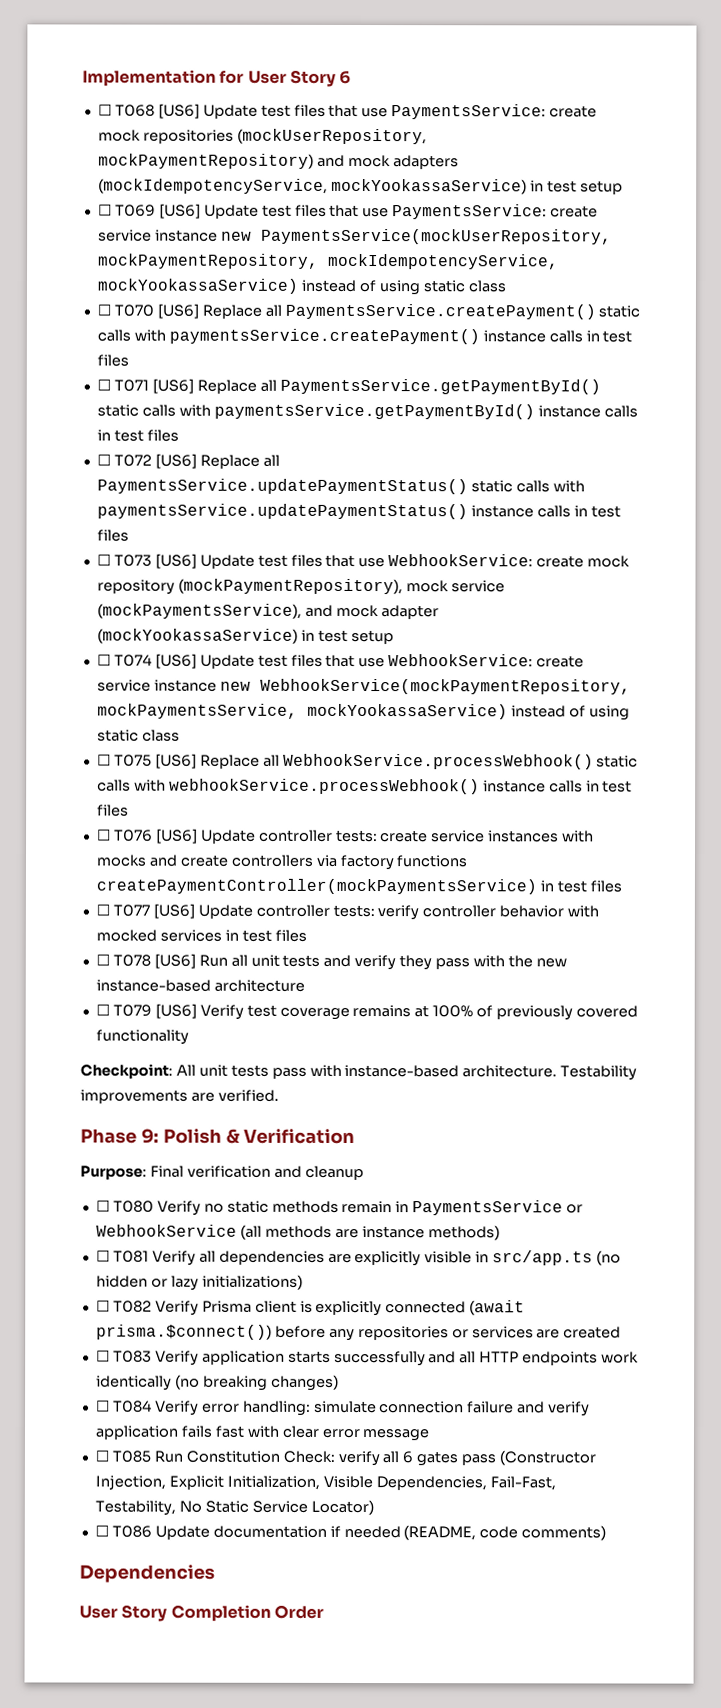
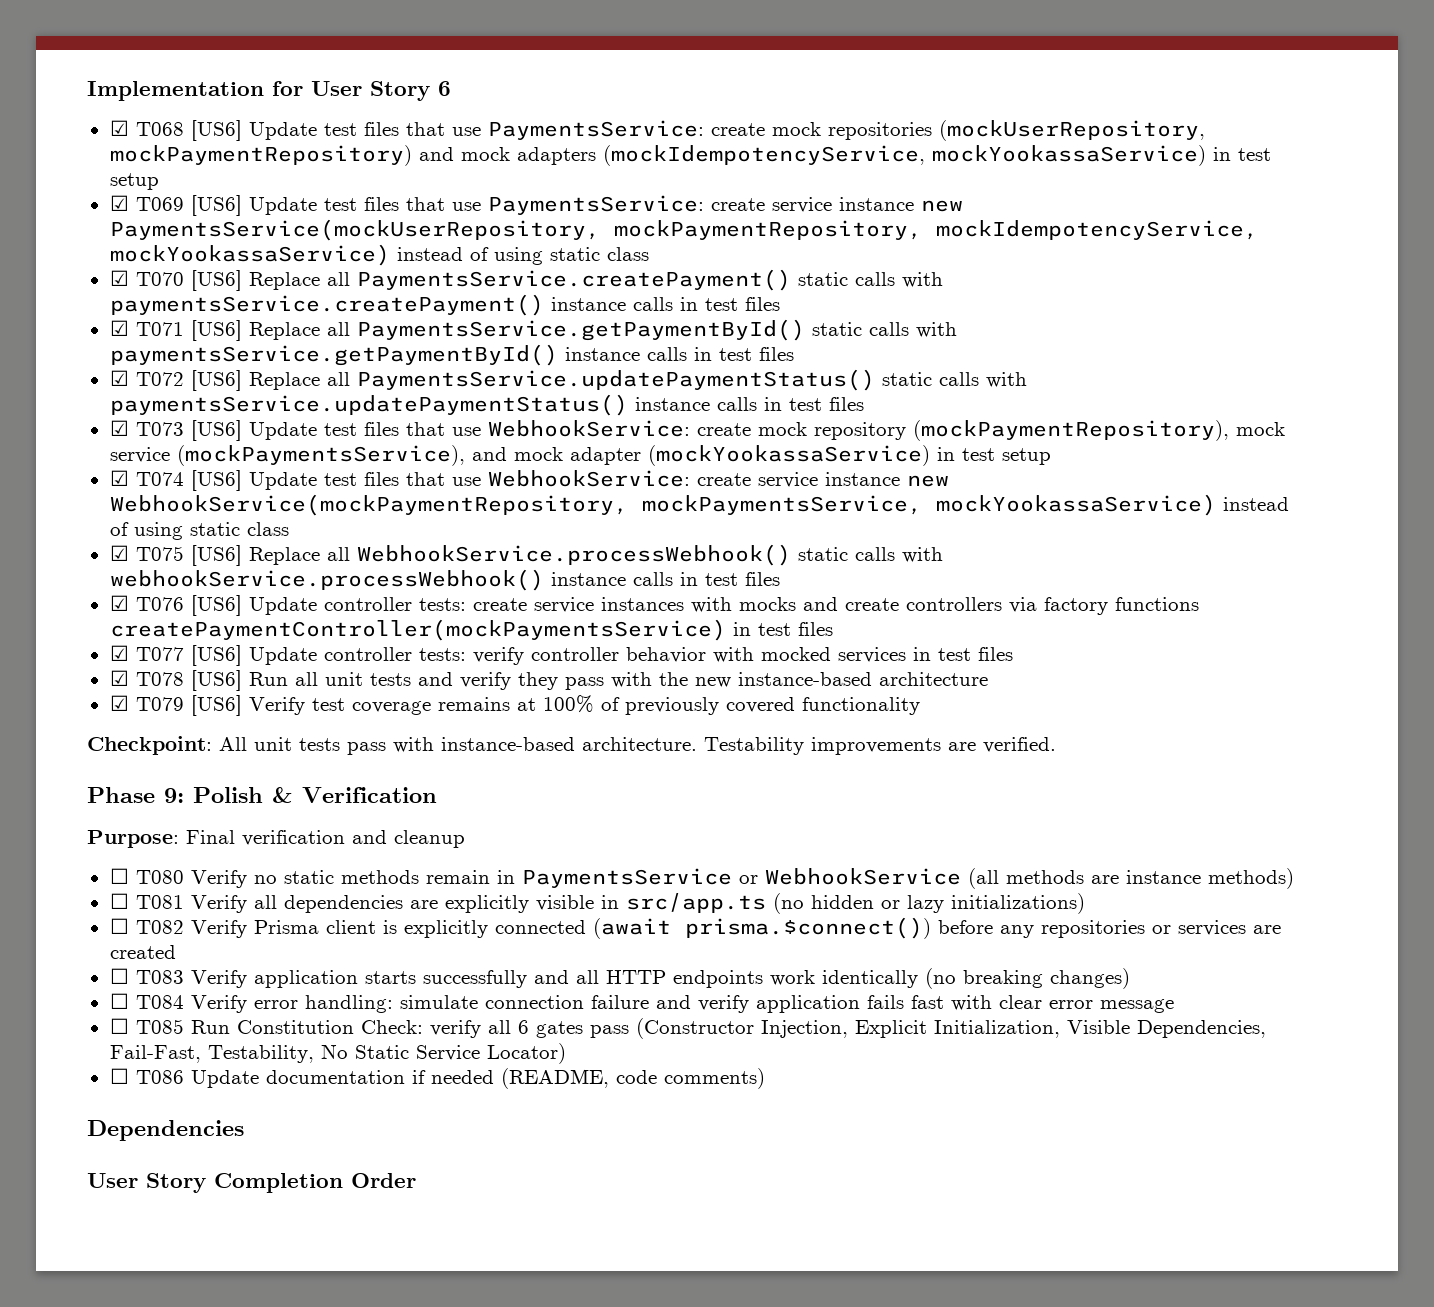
- ☐ T068 [US6] Update test files that use PaymentsService: create mock repositories (mockUserRepository, mockPaymentRepository) and mock adapters (mockIdempotencyService, mockYookassaService) in test setup
+ ☑ T068 [US6] Update test files that use PaymentsService: create mock repositories (mockUserRepository, mockPaymentRepository) and mock adapters (mockIdempotencyService, mockYookassaService) in test setup
- ☐ T069 [US6] Update test files that use PaymentsService: create service instance new PaymentsService(mockUserRepository, mockPaymentRepository, mockIdempotencyService, mockYookassaService) instead of using static class
+ ☑ T069 [US6] Update test files that use PaymentsService: create service instance new PaymentsService(mockUserRepository, mockPaymentRepository, mockIdempotencyService, mockYookassaService) instead of using static class
- ☐ T070 [US6] Replace all PaymentsService.createPayment() static calls with paymentsService.createPayment() instance calls in test files
+ ☑ T070 [US6] Replace all PaymentsService.createPayment() static calls with paymentsService.createPayment() instance calls in test files
- ☐ T071 [US6] Replace all PaymentsService.getPaymentById() static calls with paymentsService.getPaymentById() instance calls in test files
+ ☑ T071 [US6] Replace all PaymentsService.getPaymentById() static calls with paymentsService.getPaymentById() instance calls in test files
- ☐ T072 [US6] Replace all PaymentsService.updatePaymentStatus() static calls with paymentsService.updatePaymentStatus() instance calls in test files
+ ☑ T072 [US6] Replace all PaymentsService.updatePaymentStatus() static calls with paymentsService.updatePaymentStatus() instance calls in test files
- ☐ T073 [US6] Update test files that use WebhookService: create mock repository (mockPaymentRepository), mock service (mockPaymentsService), and mock adapter (mockYookassaService) in test setup
+ ☑ T073 [US6] Update test files that use WebhookService: create mock repository (mockPaymentRepository), mock service (mockPaymentsService), and mock adapter (mockYookassaService) in test setup
- ☐ T074 [US6] Update test files that use WebhookService: create service instance new WebhookService(mockPaymentRepository, mockPaymentsService, mockYookassaService) instead of using static class
+ ☑ T074 [US6] Update test files that use WebhookService: create service instance new WebhookService(mockPaymentRepository, mockPaymentsService, mockYookassaService) instead of using static class
- ☐ T075 [US6] Replace all WebhookService.processWebhook() static calls with webhookService.processWebhook() instance calls in test files
+ ☑ T075 [US6] Replace all WebhookService.processWebhook() static calls with webhookService.processWebhook() instance calls in test files
- ☐ T076 [US6] Update controller tests: create service instances with mocks and create controllers via factory functions createPaymentController(mockPaymentsService) in test files
+ ☑ T076 [US6] Update controller tests: create service instances with mocks and create controllers via factory functions createPaymentController(mockPaymentsService) in test files
- ☐ T077 [US6] Update controller tests: verify controller behavior with mocked services in test files
+ ☑ T077 [US6] Update controller tests: verify controller behavior with mocked services in test files
- ☐ T078 [US6] Run all unit tests and verify they pass with the new instance-based architecture
+ ☑ T078 [US6] Run all unit tests and verify they pass with the new instance-based architecture
- ☐ T079 [US6] Verify test coverage remains at 100% of previously covered functionality
+ ☑ T079 [US6] Verify test coverage remains at 100% of previously covered functionality

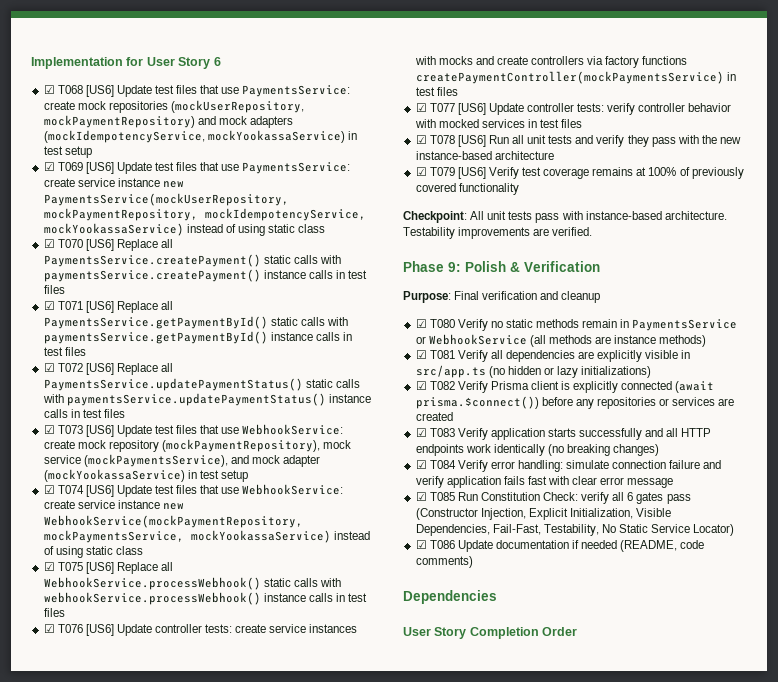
- ☐ T080 Verify no static methods remain in PaymentsService or WebhookService (all methods are instance methods)
+ ☑ T080 Verify no static methods remain in PaymentsService or WebhookService (all methods are instance methods)
- ☐ T081 Verify all dependencies are explicitly visible in src/app.ts (no hidden or lazy initializations)
+ ☑ T081 Verify all dependencies are explicitly visible in src/app.ts (no hidden or lazy initializations)
- ☐ T082 Verify Prisma client is explicitly connected (await prisma.$connect()) before any repositories or services are created
+ ☑ T082 Verify Prisma client is explicitly connected (await prisma.$connect()) before any repositories or services are created
- ☐ T083 Verify application starts successfully and all HTTP endpoints work identically (no breaking changes)
+ ☑ T083 Verify application starts successfully and all HTTP endpoints work identically (no breaking changes)
- ☐ T084 Verify error handling: simulate connection failure and verify application fails fast with clear error message
+ ☑ T084 Verify error handling: simulate connection failure and verify application fails fast with clear error message
- ☐ T085 Run Constitution Check: verify all 6 gates pass (Constructor Injection, Explicit Initialization, Visible Dependencies, Fail-Fast, Testability, No Static Service Locator)
+ ☑ T085 Run Constitution Check: verify all 6 gates pass (Constructor Injection, Explicit Initialization, Visible Dependencies, Fail-Fast, Testability, No Static Service Locator)
- ☐ T086 Update documentation if needed (README, code comments)
+ ☑ T086 Update documentation if needed (README, code comments)

